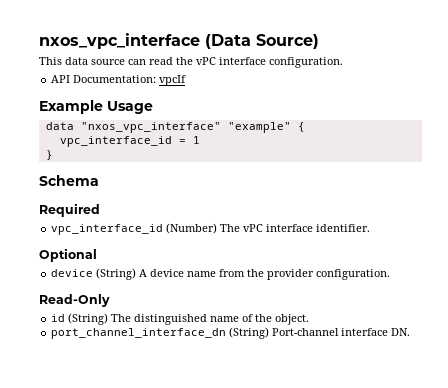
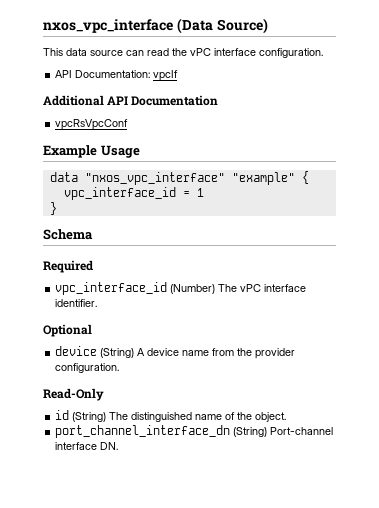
+ Additional API Documentation
+ vpcRsVpcConf

